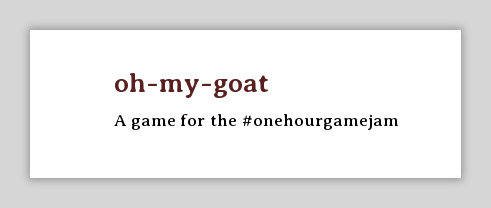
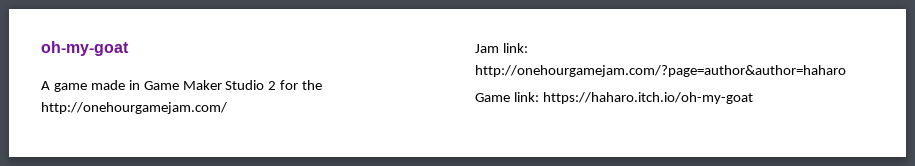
- A game for the #onehourgamejam
+ A game made in Game Maker Studio 2 for the http://onehourgamejam.com/
+ Jam link: http://onehourgamejam.com/?page=author&author=haharo
+ Game link: https://haharo.itch.io/oh-my-goat

